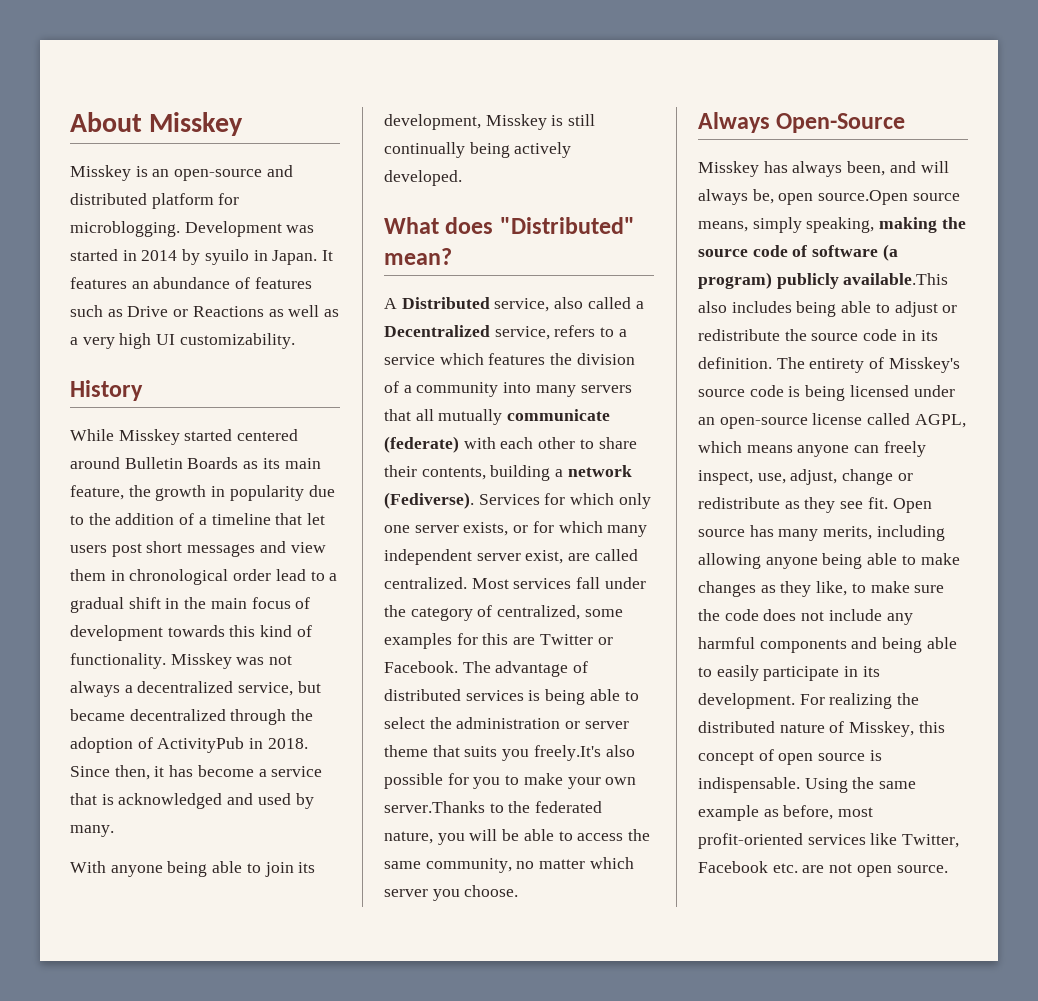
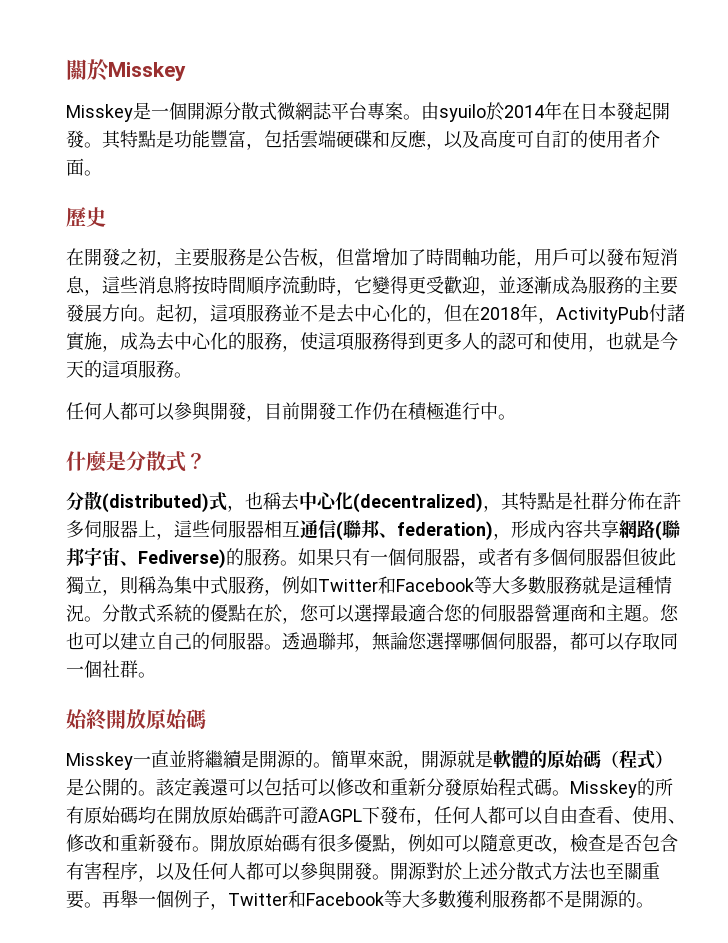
- About Misskey
+ 關於Misskey
- Misskey is an open-source and distributed platform for microblogging. Development was started in 2014 by syuilo in Japan. It features an abundance of features such as Drive or Reactions as well as a very high UI customizability.
- History
- While Misskey started centered around Bulletin Boards as its main feature, the growth in popularity due to the addition of a timeline that let users post short messages and view them in chronological order lead to a gradual shift in the main focus of development towards this kind of functionality. Misskey was not always a decentralized service, but became decentralized through the adoption of ActivityPub in 2018. Since then, it has become a service that is acknowledged and used by many.
- With anyone being able to join its development, Misskey is still continually being actively developed.
- What does "Distributed" mean?
- A Distributed service, also called a Decentralized service, refers to a service which features the division of a community into many servers that all mutually communicate (federate) with each other to share their contents, building a network (Fediverse). Services for which only one server exists, or for which many independent server exist, are called centralized. Most services fall under the category of centralized, some examples for this are Twitter or Facebook. The advantage of distributed services is being able to select the administration or server theme that suits you freely.It's also possible for you to make your own server.Thanks to the federated nature, you will be able to access the same community, no matter which server you choose.
- Always Open-Source
- Misskey has always been, and will always be, open source.Open source means, simply speaking, making the source code of software (a program) publicly available.This also includes being able to adjust or redistribute the source code in its definition. The entirety of Misskey's source code is being licensed under an open-source license called AGPL, which means anyone can freely inspect, use, adjust, change or redistribute as they see fit. Open source has many merits, including allowing anyone being able to make changes as they like, to make sure the code does not include any harmful components and being able to easily participate in its development. For realizing the distributed nature of Misskey, this concept of open source is indispensable. Using the same example as before, most profit-oriented services like Twitter, Facebook etc. are not open source.
+ Misskey是一個開源分散式微網誌平台專案。由syuilo於2014年在日本發起開發。其特點是功能豐富，包括雲端硬碟和反應，以及高度可自訂的使用者介面。
+ 歷史
+ 在開發之初，主要服務是公告板，但當增加了時間軸功能，用戶可以發布短消息，這些消息將按時間順序流動時，它變得更受歡迎，並逐漸成為服務的主要發展方向。起初，這項服務並不是去中心化的，但在2018年，ActivityPub付諸實施，成為去中心化的服務，使這項服務得到更多人的認可和使用，也就是今天的這項服務。
+ 任何人都可以參與開發，目前開發工作仍在積極進行中。
+ 什麼是分散式？
+ 分散(distributed)式，也稱去中心化(decentralized)，其特點是社群分佈在許多伺服器上，這些伺服器相互通信(聯邦、federation)，形成內容共享網路(聯邦宇宙、Fediverse)的服務。如果只有一個伺服器，或者有多個伺服器但彼此獨立，則稱為集中式服務，例如Twitter和Facebook等大多數服務就是這種情況。分散式系統的優點在於，您可以選擇最適合您的伺服器營運商和主題。您也可以建立自己的伺服器。透過聯邦，無論您選擇哪個伺服器，都可以存取同一個社群。
+ 始終開放原始碼
+ Misskey一直並將繼續是開源的。簡單來說，開源就是軟體的原始碼（程式）是公開的。該定義還可以包括可以修改和重新分發原始程式碼。Misskey的所有原始碼均在開放原始碼許可證AGPL下發布，任何人都可以自由查看、使用、修改和重新發布。開放原始碼有很多優點，例如可以隨意更改，檢查是否包含有害程序，以及任何人都可以參與開發。開源對於上述分散式方法也至關重要。再舉一個例子，Twitter和Facebook等大多數獲利服務都不是開源的。

